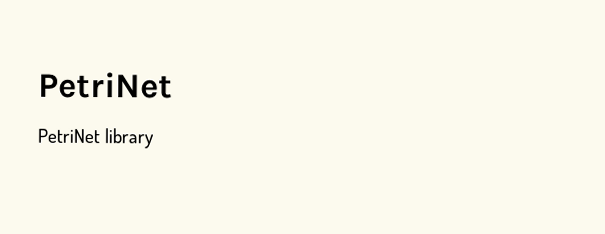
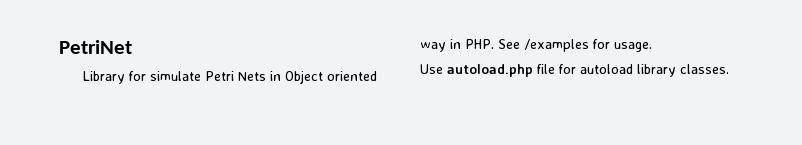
- PetriNet library
+ Library for simulate Petri Nets in Object oriented way in PHP. See /examples for usage.
+ Use autoload.php file for autoload library classes.

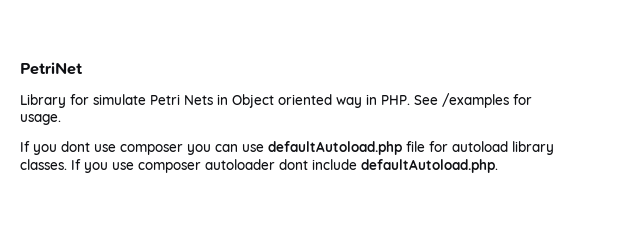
- Use autoload.php file for autoload library classes.
+ If you dont use composer you can use defaultAutoload.php file for autoload library classes.
+ If you use composer autoloader dont include defaultAutoload.php.

